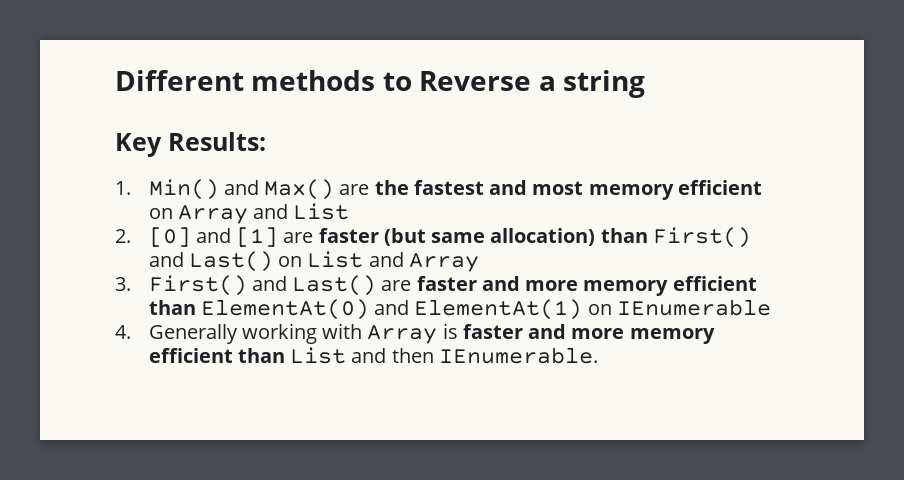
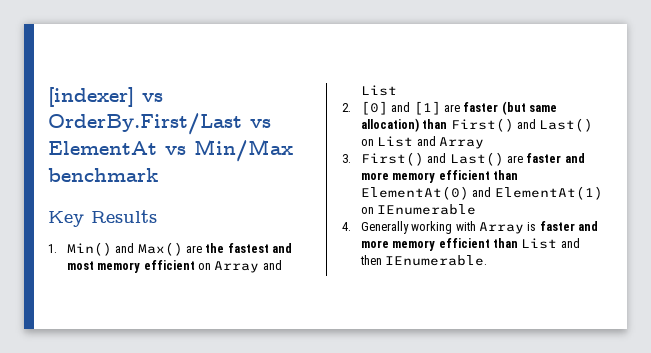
- Different methods to Reverse a string
+ [indexer] vs OrderBy.First/Last vs ElementAt vs Min/Max benchmark
- Key Results:
+ Key Results

